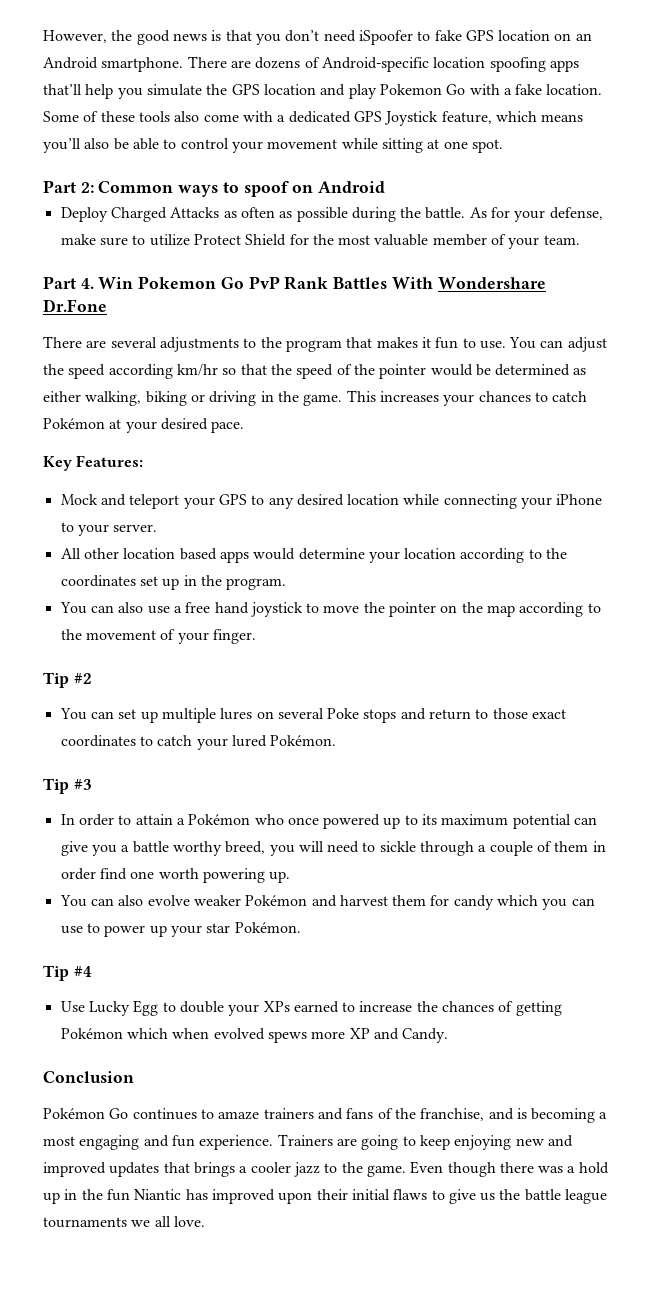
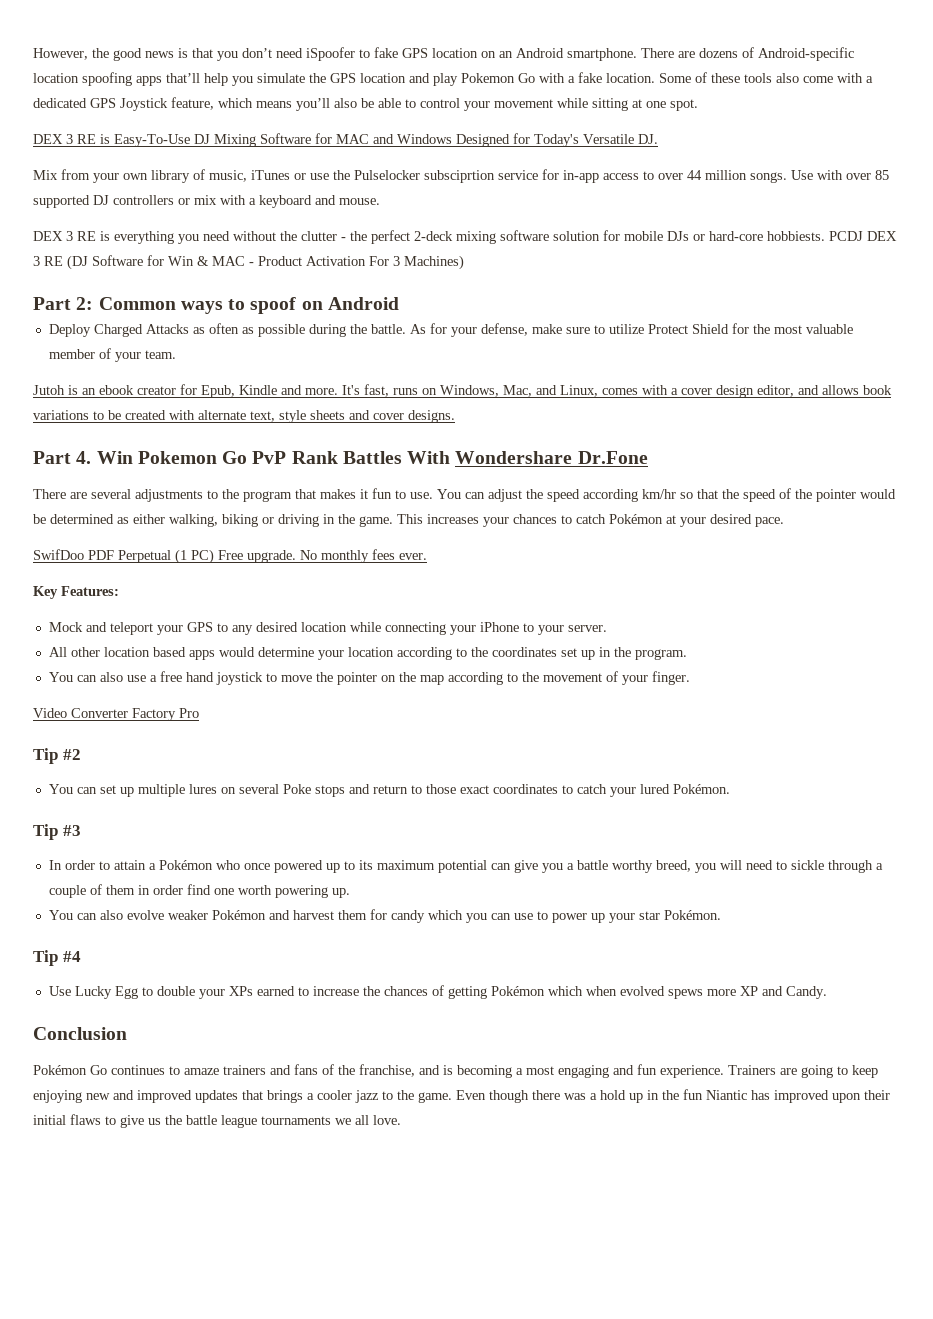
+ DEX 3 RE is Easy-To-Use DJ Mixing Software for MAC and Windows Designed for Today's Versatile DJ.
+ Mix from your own library of music, iTunes or use the Pulselocker subsciprtion service for in-app access to over 44 million songs. Use with over 85 supported DJ controllers or mix with a keyboard and mouse.
+ DEX 3 RE is everything you need without the clutter - the perfect 2-deck mixing software solution for mobile DJs or hard-core hobbiests. PCDJ DEX 3 RE (DJ Software for Win & MAC - Product Activation For 3 Machines)
+ Jutoh is an ebook creator for Epub, Kindle and more. It's fast, runs on Windows, Mac, and Linux, comes with a cover design editor, and allows book variations to be created with alternate text, style sheets and cover designs.
+ SwifDoo PDF Perpetual (1 PC) Free upgrade. No monthly fees ever.
+ Video Converter Factory Pro

